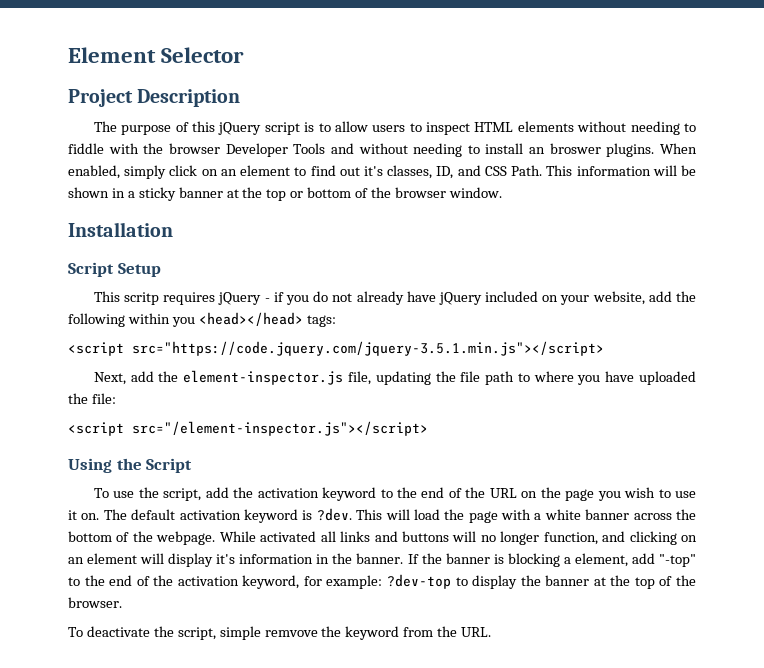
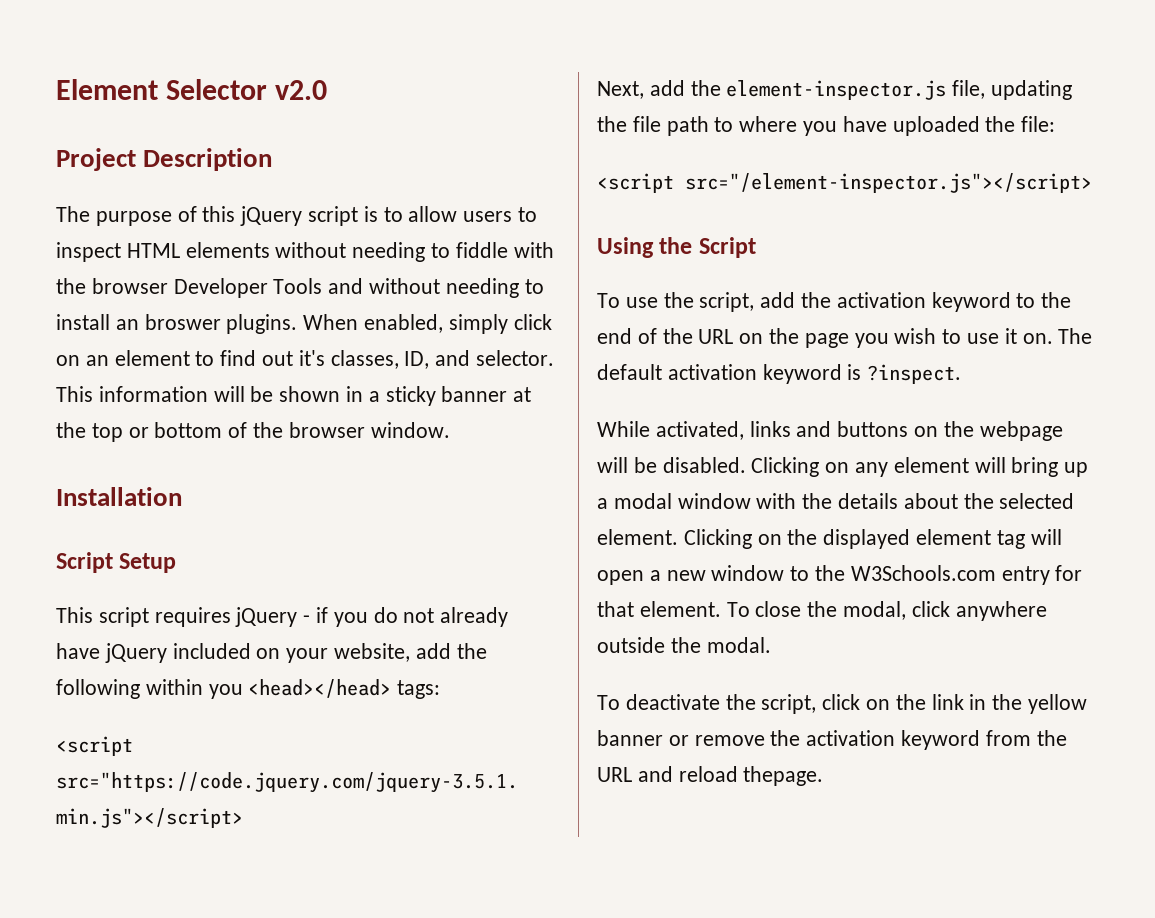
- Element Selector
+ Element Selector v2.0
- When enabled, simply click on an element to find out it's classes, ID, and CSS Path.
+ When enabled, simply click on an element to find out it's classes, ID, and selector.
- This scritp requires jQuery - if you do not already have jQuery included on your website, add the following within you <head></head> tags:
+ This script requires jQuery - if you do not already have jQuery included on your website, add the following within you <head></head> tags:
- The default activation keyword is ?dev. This will load the page with a white banner across the bottom of the webpage. While activated all links and buttons will no longer function, and clicking on an element will display it's information in the banner. If the banner is blocking a element, add "-top" to the end of the activation keyword, for example: ?dev-top to display the banner at the top of the browser.
- To deactivate the script, simple remvove the keyword from the URL.
+ The default activation keyword is ?inspect.
+ While activated, links and buttons on the webpage will be disabled. Clicking on any element will bring up a modal window with the details about the selected element. Clicking on the displayed element tag will open a new window to the W3Schools.com entry for that element. To close the modal, click anywhere outside the modal.
+ To deactivate the script, click on the link in the yellow banner or remove the activation keyword from the URL and reload thepage.

